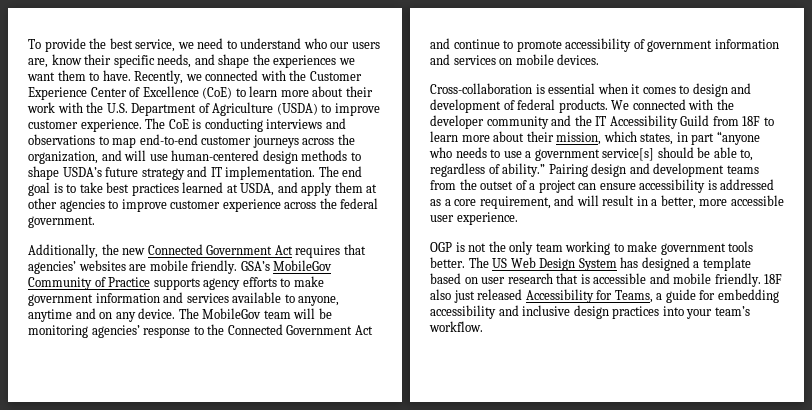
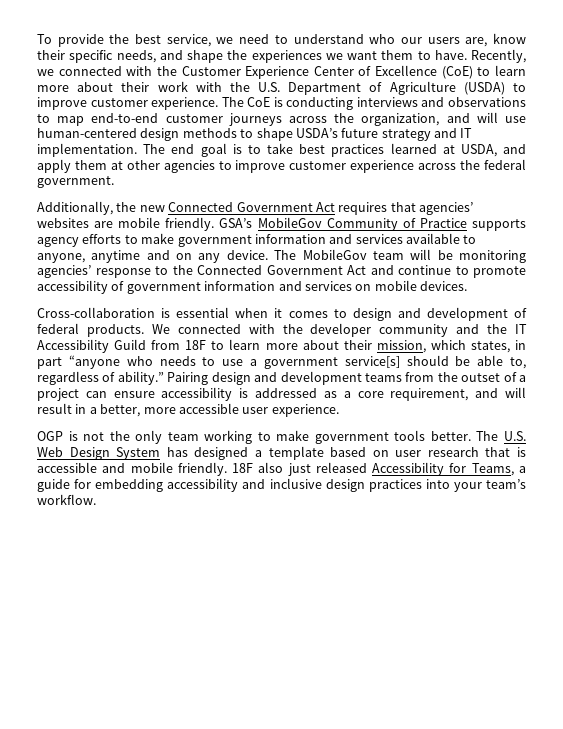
- The US Web Design System has designed a template based on user research that is accessible and mobile friendly.
+ The U.S. Web Design System has designed a template based on user research that is accessible and mobile friendly.

